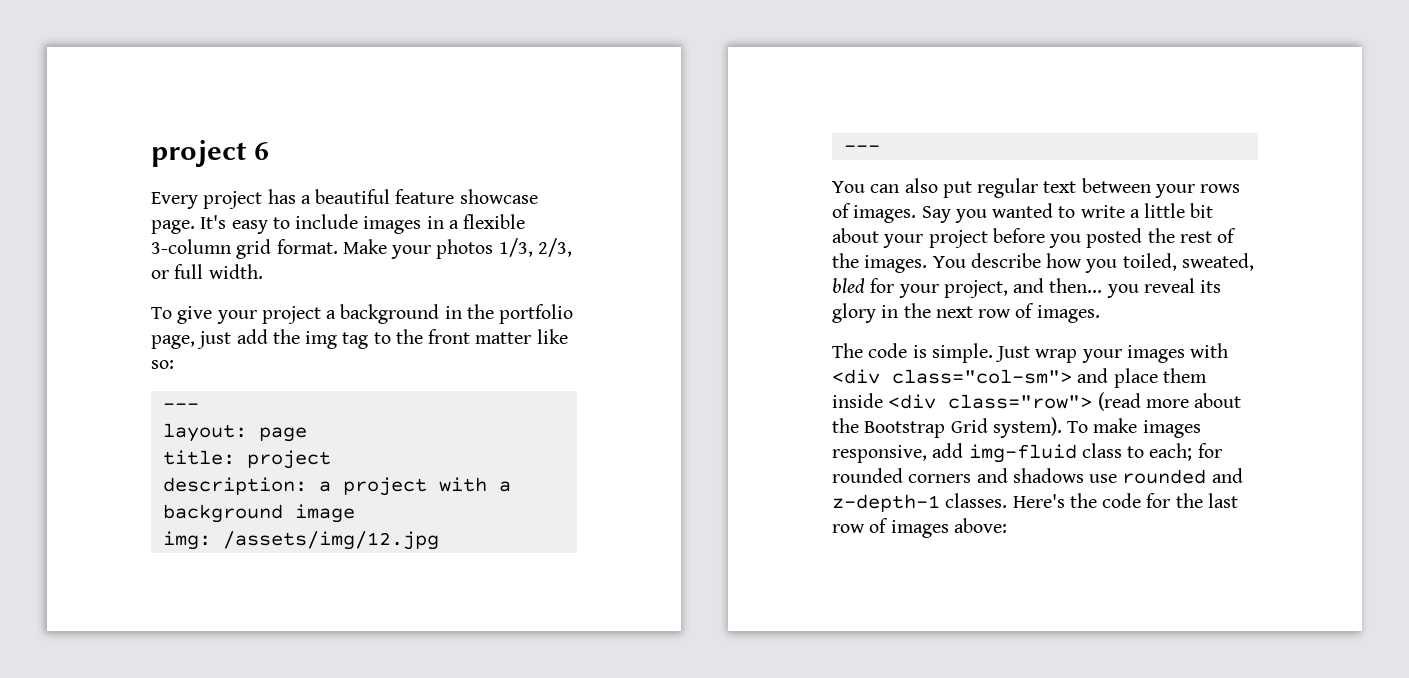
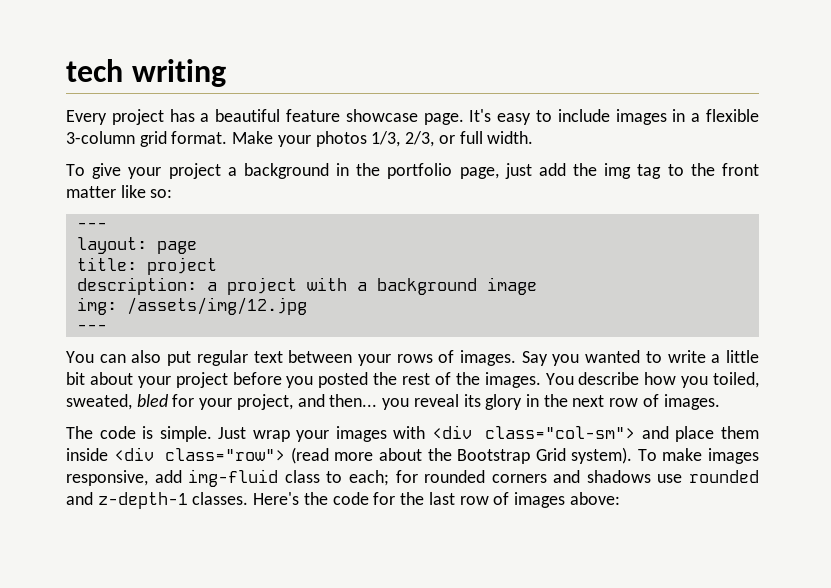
- project 6
+ tech writing

